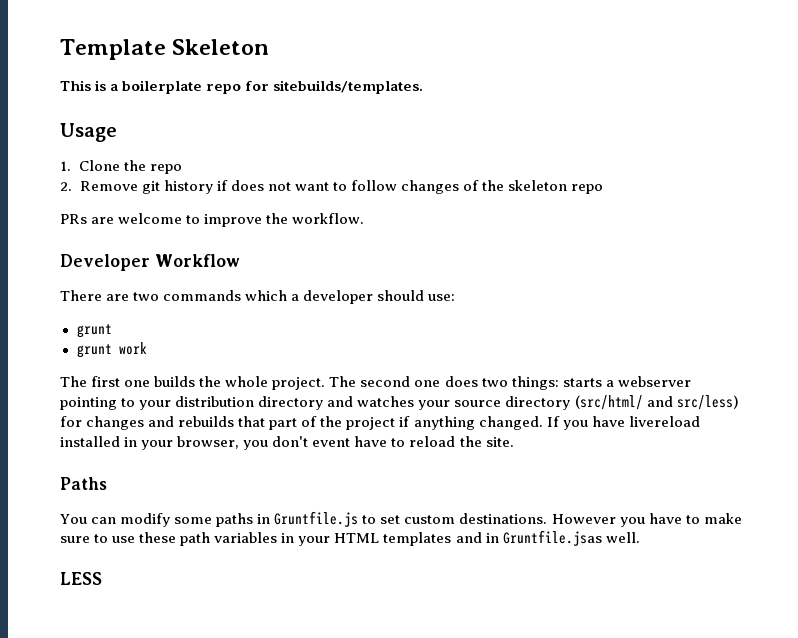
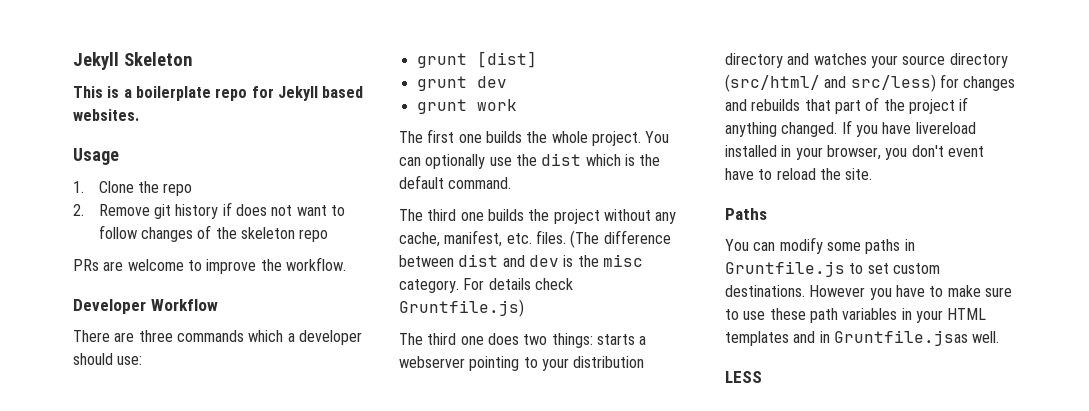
- Template Skeleton
+ Jekyll Skeleton
- This is a boilerplate repo for sitebuilds/templates.
+ This is a boilerplate repo for Jekyll based websites.
- There are two commands which a developer should use:
- grunt
+ There are three commands which a developer should use:
+ grunt [dist]
+ grunt dev
- The second one does two things: starts a webserver pointing to your distribution directory and watches your source directory (src/html/ and src/less) for changes and rebuilds that part of the project if anything changed.
+ You can optionally use the dist which is the default command.
+ The third one builds the project without any cache, manifest, etc. files. (The difference between dist and dev is the misc category. For details check Gruntfile.js)
+ The third one does two things: starts a webserver pointing to your distribution directory and watches your source directory (src/html/ and src/less) for changes and rebuilds that part of the project if anything changed.

